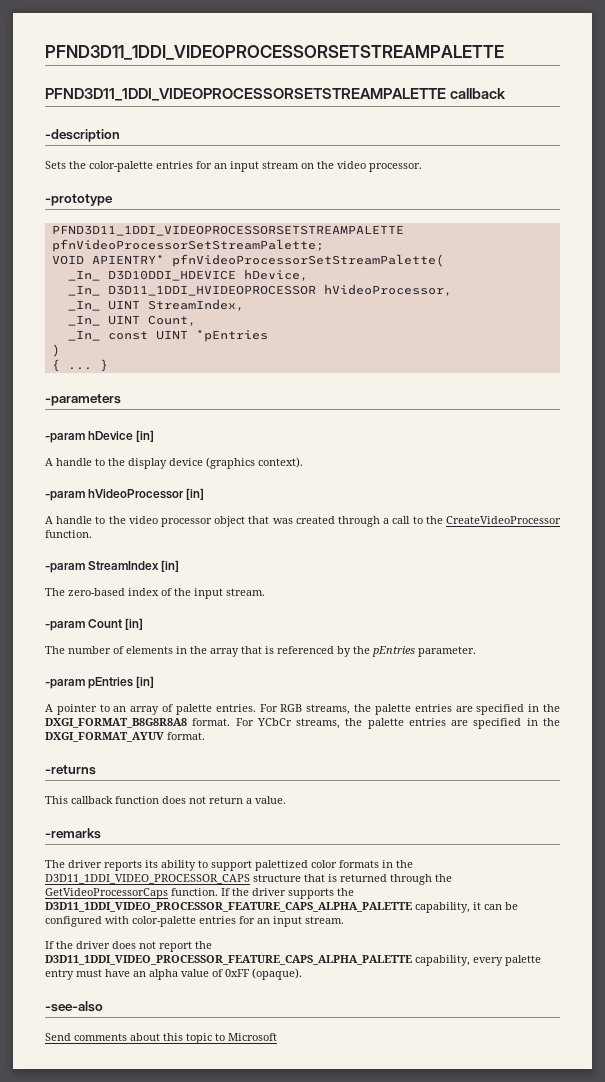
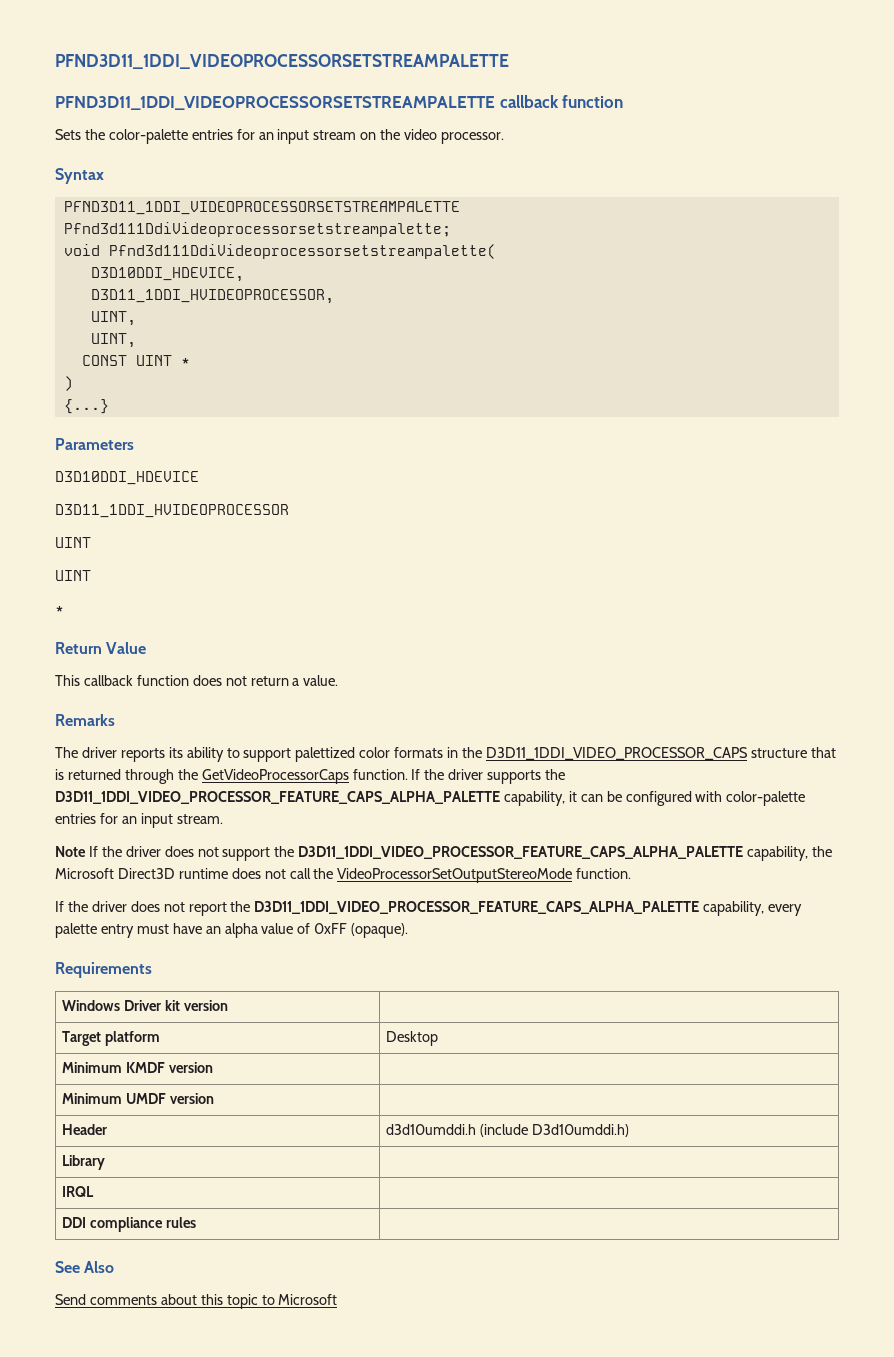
- PFND3D11_1DDI_VIDEOPROCESSORSETSTREAMPALETTE callback
- -description
+ PFND3D11_1DDI_VIDEOPROCESSORSETSTREAMPALETTE callback function
- -prototype
- PFND3D11_1DDI_VIDEOPROCESSORSETSTREAMPALETTE pfnVideoProcessorSetStreamPalette;
- VOID APIENTRY* pfnVideoProcessorSetStreamPalette(
- _In_ D3D10DDI_HDEVICE hDevice,
- _In_ D3D11_1DDI_HVIDEOPROCESSOR hVideoProcessor,
- _In_ UINT StreamIndex,
- _In_ UINT Count,
- _In_ const UINT *pEntries
+ Syntax
+ PFND3D11_1DDI_VIDEOPROCESSORSETSTREAMPALETTE Pfnd3d111DdiVideoprocessorsetstreampalette;
+ void Pfnd3d111DdiVideoprocessorsetstreampalette(
+ D3D10DDI_HDEVICE,
+ D3D11_1DDI_HVIDEOPROCESSOR,
+ UINT,
+ UINT,
+ CONST UINT *
  )
- { ... }
- -parameters
- -param hDevice [in]
- A handle to the display device (graphics context).
- -param hVideoProcessor [in]
- A handle to the video processor object that was created through a call to the CreateVideoProcessor function.
- -param StreamIndex [in]
- The zero-based index of the input stream.
- -param Count [in]
- The number of elements in the array that is referenced by the pEntries parameter.
- -param pEntries [in]
- A pointer to an array of palette entries. For RGB streams, the palette entries are specified in the DXGI_FORMAT_B8G8R8A8 format. For YCbCr streams, the palette entries are specified in the DXGI_FORMAT_AYUV format.
- -returns
+ {...}
+ Parameters
+ D3D10DDI_HDEVICE
+ D3D11_1DDI_HVIDEOPROCESSOR
+ UINT
+ UINT
+ *
+ Return Value
- -remarks
+ Remarks
+ Note If the driver does not support the D3D11_1DDI_VIDEO_PROCESSOR_FEATURE_CAPS_ALPHA_PALETTE capability, the Microsoft Direct3D runtime does not call the VideoProcessorSetOutputStereoMode function.
- -see-also
+ Requirements
+ Windows Driver kit version |
+ Target platform | Desktop
+ Minimum KMDF version |
+ Minimum UMDF version |
+ Header | d3d10umddi.h (include D3d10umddi.h)
+ Library |
+ IRQL |
+ DDI compliance rules |
+ See Also

